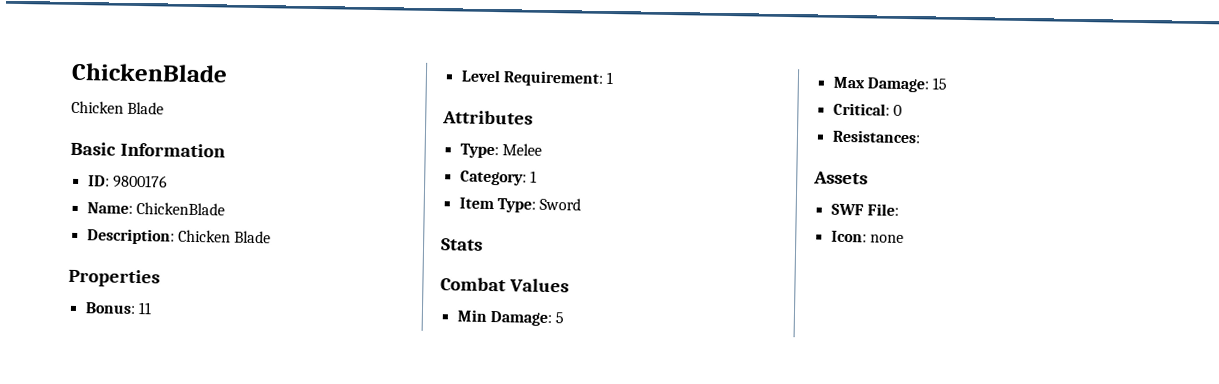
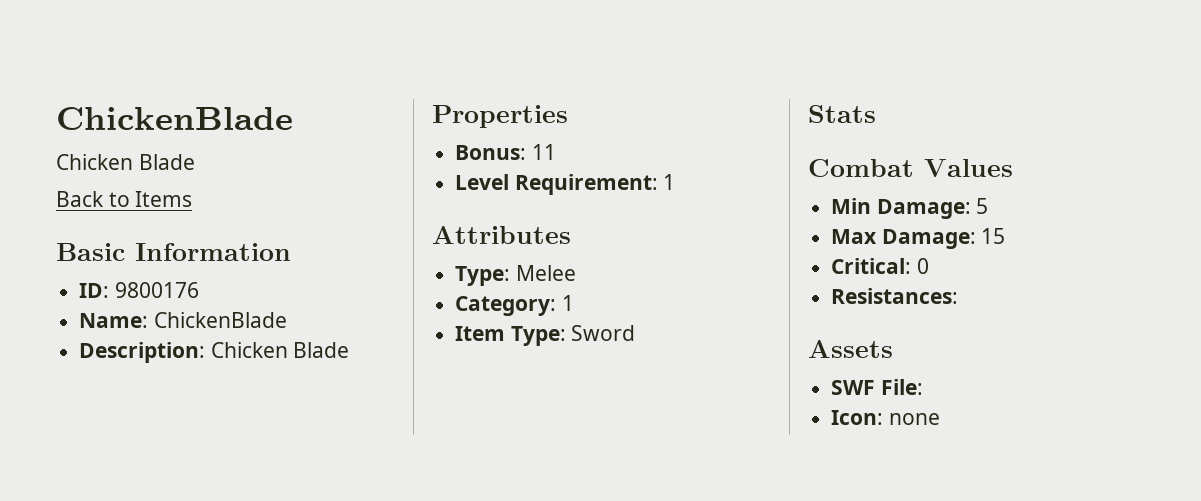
+ Back to Items

